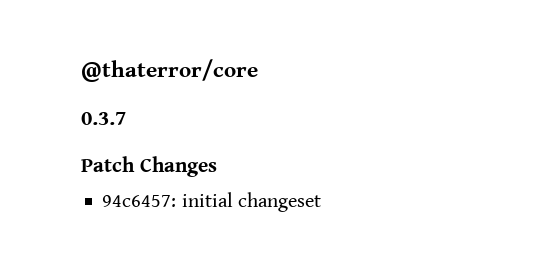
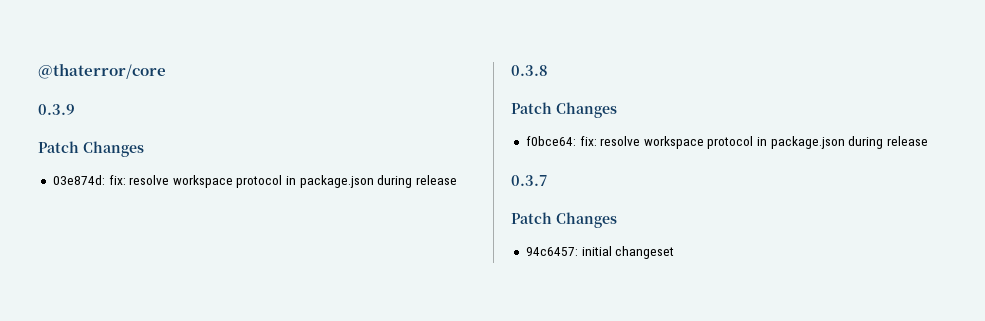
+ 0.3.9
+ Patch Changes
+ 03e874d: fix: resolve workspace protocol in package.json during release
+ 0.3.8
+ Patch Changes
+ f0bce64: fix: resolve workspace protocol in package.json during release

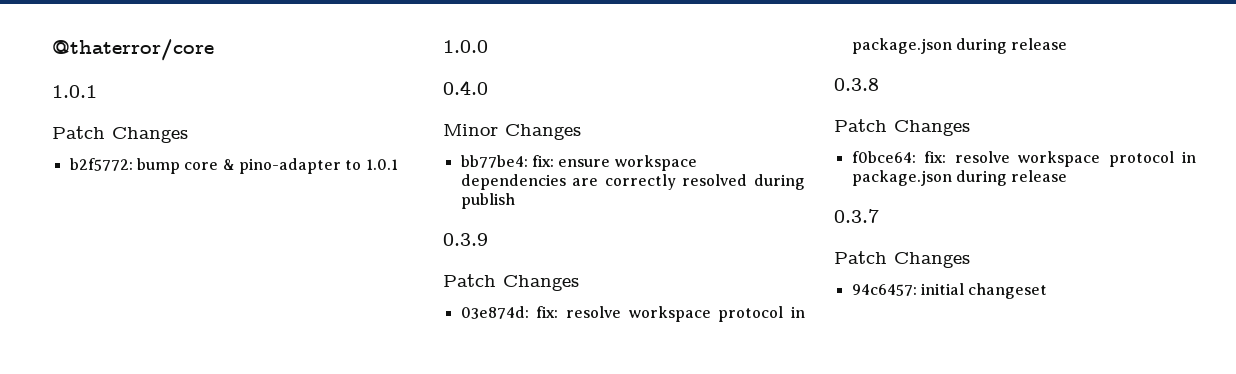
  @thaterror/core
+ 1.0.1
+ Patch Changes
+ b2f5772: bump core & pino-adapter to 1.0.1
+ 1.0.0
+ 0.4.0
+ Minor Changes
+ bb77be4: fix: ensure workspace dependencies are correctly resolved during publish

